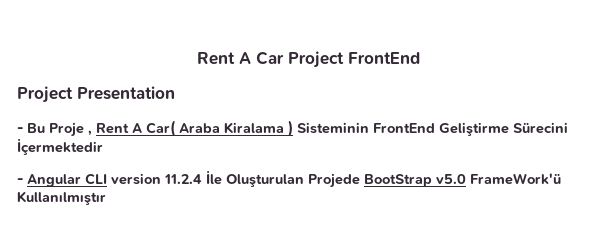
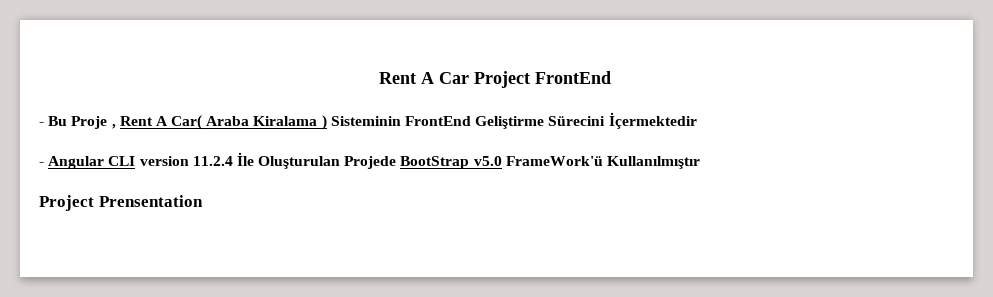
- Project Presentation
+ Project Prensentation

